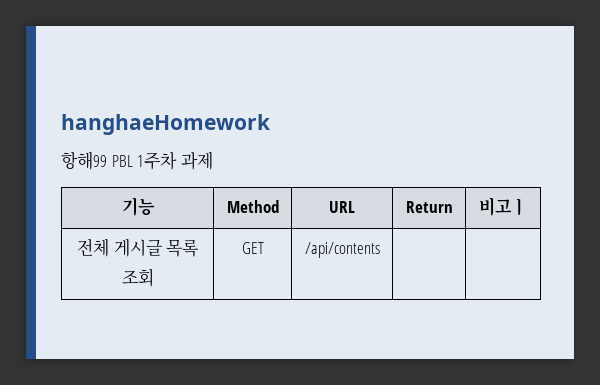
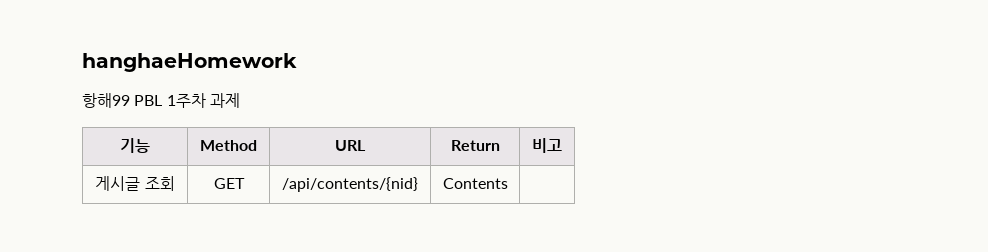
- 기능 | Method | URL | Return | 비고ㅣ
- 전체 게시글 목록 조회 | GET | /api/contents | |
+ 기능 | Method | URL | Return | 비고
+ 게시글 조회 | GET | /api/contents/{nid} | Contents |

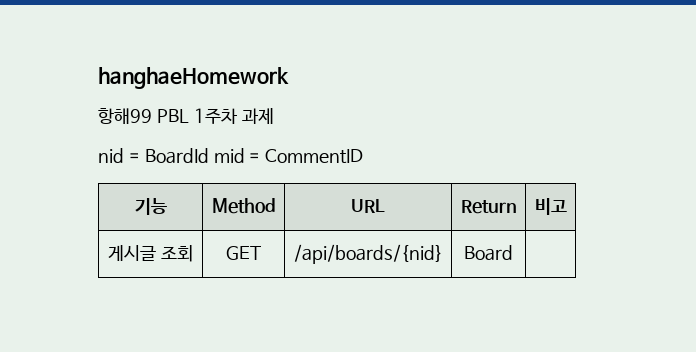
+ nid = BoardId mid = CommentID
- 게시글 조회 | GET | /api/contents/{nid} | Contents |
+ 게시글 조회 | GET | /api/boards/{nid} | Board |

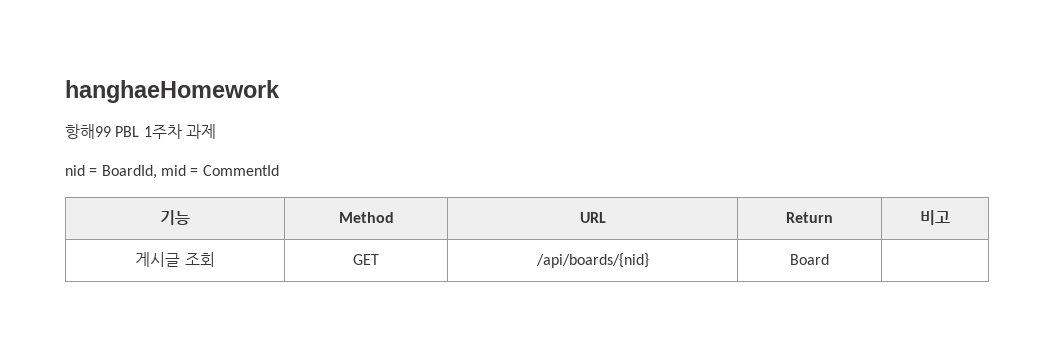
- nid = BoardId mid = CommentID
+ nid = BoardId, mid = CommentId

